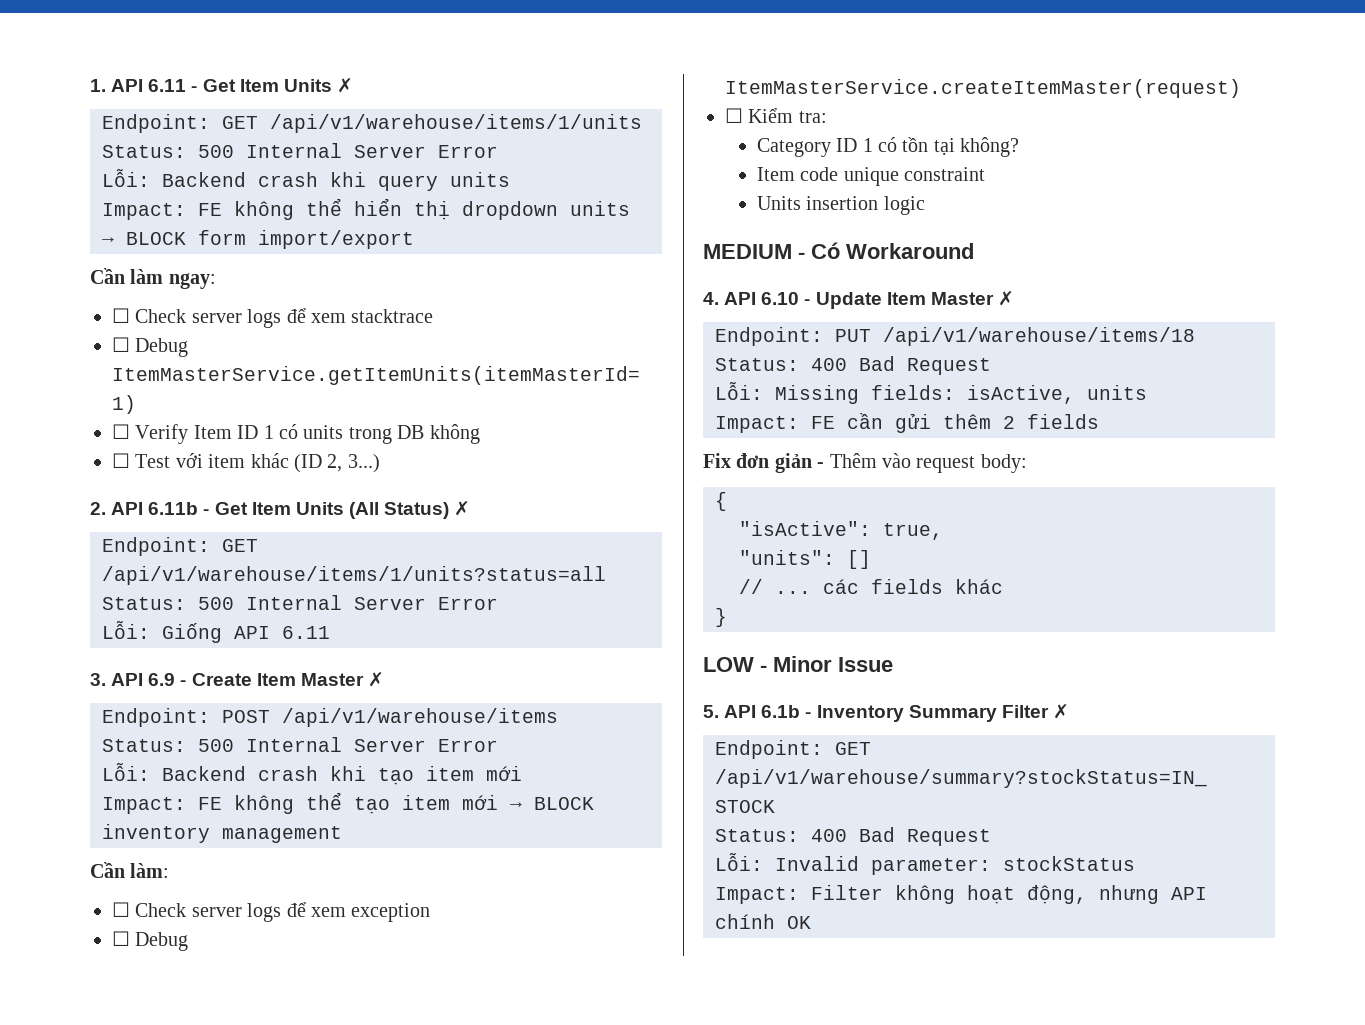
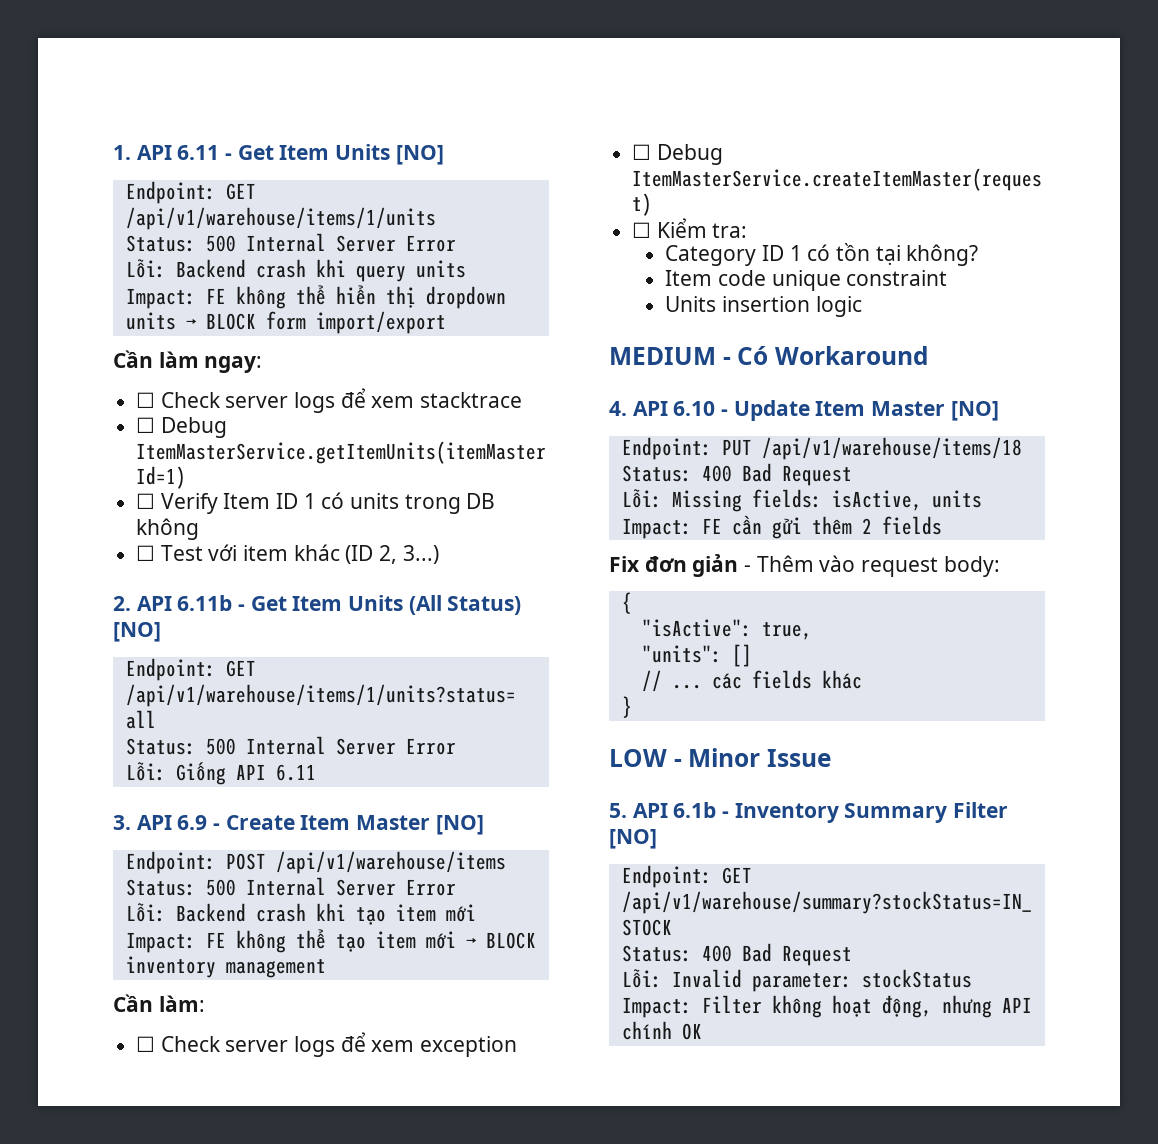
- 1. API 6.11 - Get Item Units ✗
+ 1. API 6.11 - Get Item Units [NO]
- 2. API 6.11b - Get Item Units (All Status) ✗
+ 2. API 6.11b - Get Item Units (All Status) [NO]
- 3. API 6.9 - Create Item Master ✗
+ 3. API 6.9 - Create Item Master [NO]
- 4. API 6.10 - Update Item Master ✗
+ 4. API 6.10 - Update Item Master [NO]
- 5. API 6.1b - Inventory Summary Filter ✗
+ 5. API 6.1b - Inventory Summary Filter [NO]

